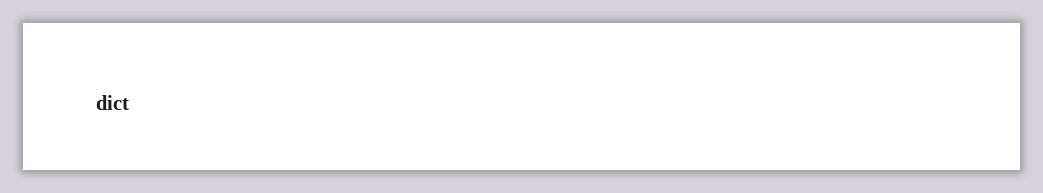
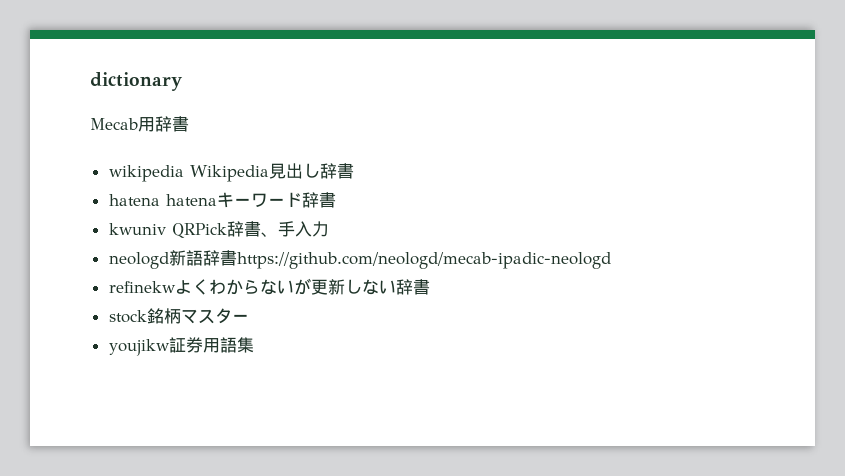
- dict
+ dictionary
+ Mecab用辞書
+ wikipedia Wikipedia見出し辞書
+ hatena hatenaキーワード辞書
+ kwuniv QRPick辞書、手入力
+ neologd新語辞書https://github.com/neologd/mecab-ipadic-neologd
+ refinekwよくわからないが更新しない辞書
+ stock銘柄マスター
+ youjikw証券用語集

